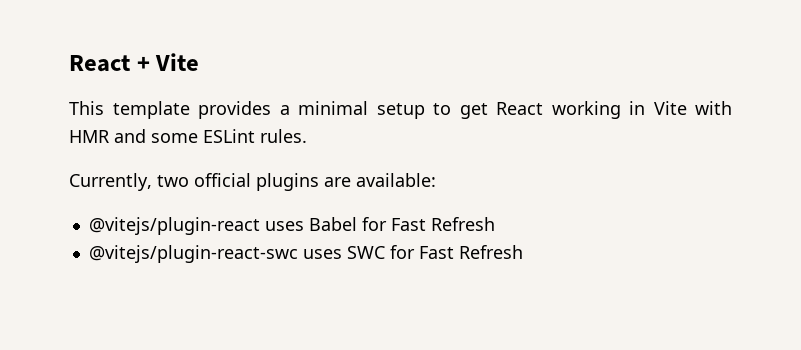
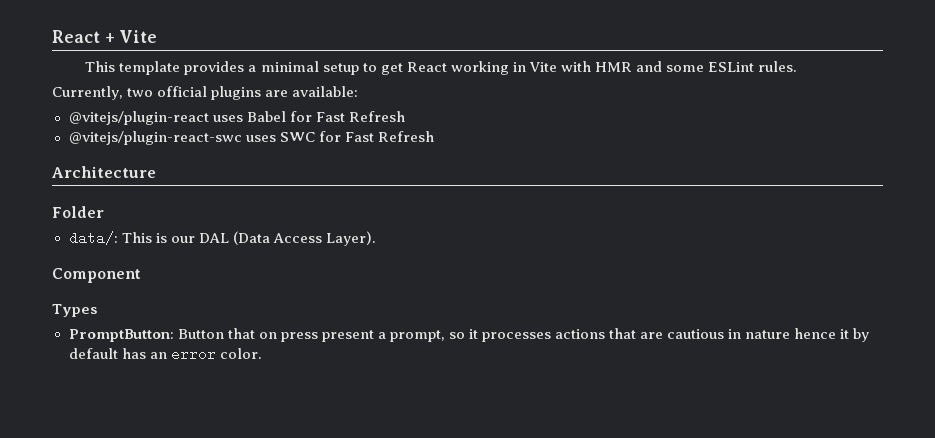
+ Architecture
+ Folder
+ data/: This is our DAL (Data Access Layer).
+ Component
+ Types
+ PromptButton: Button that on press present a prompt, so it processes actions that are cautious in nature hence it by default has an error color.

